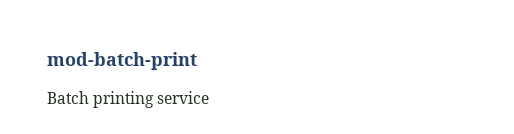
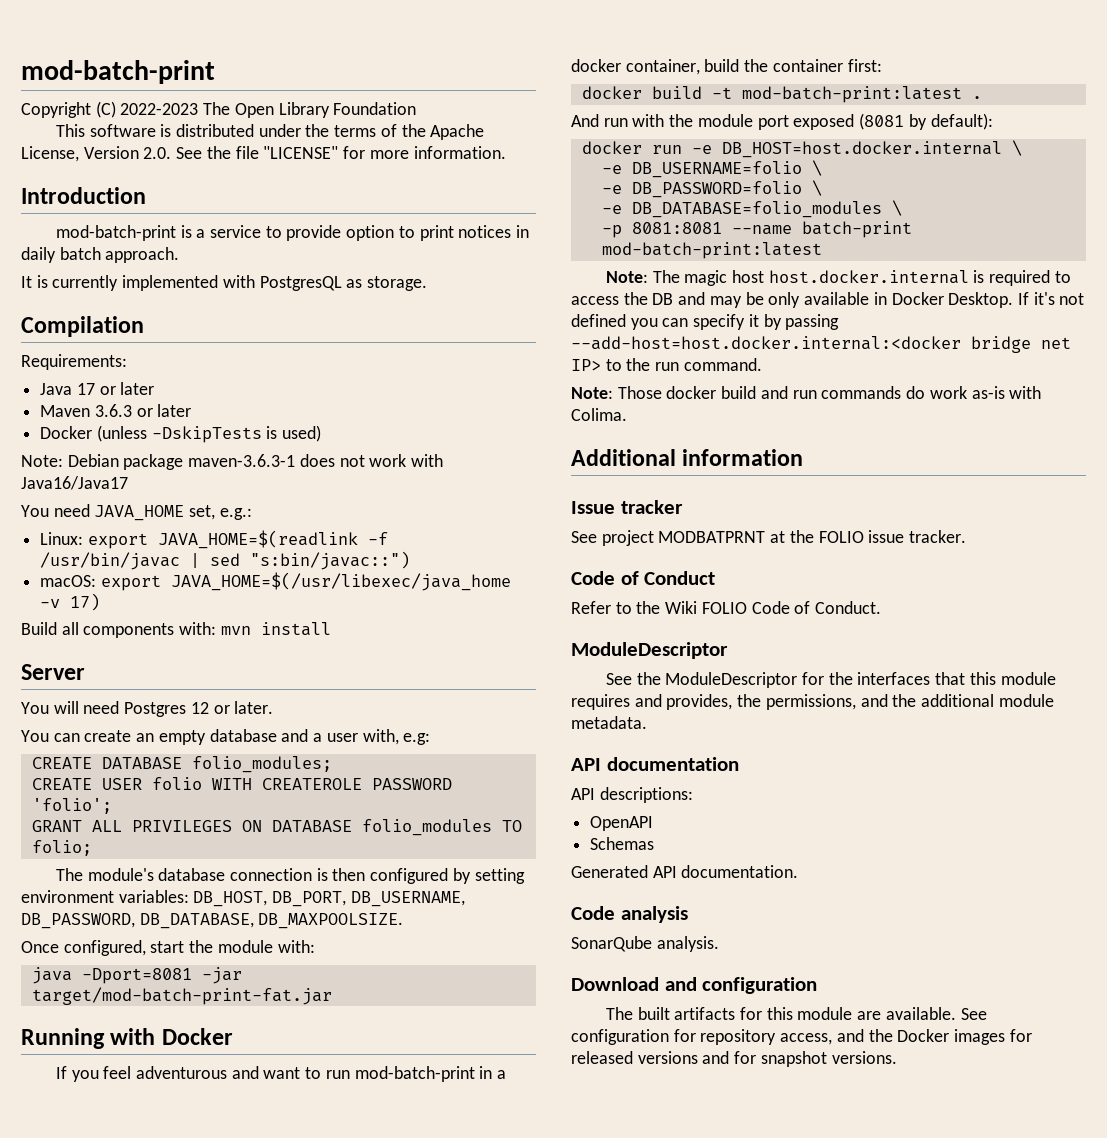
- Batch printing service
+ Copyright (C) 2022-2023 The Open Library Foundation
+ This software is distributed under the terms of the Apache License, Version 2.0. See the file "LICENSE" for more information.
+ Introduction
+ mod-batch-print is a service to provide option to print notices in daily batch approach.
+ It is currently implemented with PostgresQL as storage.
+ Compilation
+ Requirements:
+ Java 17 or later
+ Maven 3.6.3 or later
+ Docker (unless -DskipTests is used)
+ Note: Debian package maven-3.6.3-1 does not work with Java16/Java17
+ You need JAVA_HOME set, e.g.:
+ Linux: export JAVA_HOME=$(readlink -f /usr/bin/javac | sed "s:bin/javac::")
+ macOS: export JAVA_HOME=$(/usr/libexec/java_home -v 17)
+ Build all components with: mvn install
+ Server
+ You will need Postgres 12 or later.
+ You can create an empty database and a user with, e.g:
+ CREATE DATABASE folio_modules;
+ CREATE USER folio WITH CREATEROLE PASSWORD 'folio';
+ GRANT ALL PRIVILEGES ON DATABASE folio_modules TO folio;
+ The module's database connection is then configured by setting environment variables: DB_HOST, DB_PORT, DB_USERNAME, DB_PASSWORD, DB_DATABASE, DB_MAXPOOLSIZE.
+ Once configured, start the module with:
+ java -Dport=8081 -jar target/mod-batch-print-fat.jar
+ Running with Docker
+ If you feel adventurous and want to run mod-batch-print in a docker container, build the container first:
+ docker build -t mod-batch-print:latest .
+ And run with the module port exposed (8081 by default):
+ docker run -e DB_HOST=host.docker.internal \
+ -e DB_USERNAME=folio \
+ -e DB_PASSWORD=folio \
+ -e DB_DATABASE=folio_modules \
+ -p 8081:8081 --name batch-print mod-batch-print:latest
+ Note: The magic host host.docker.internal is required to access the DB and may be only available in Docker Desktop. If it's not defined you can specify it by passing --add-host=host.docker.internal:<docker bridge net IP> to the run command.
+ Note: Those docker build and run commands do work as-is with Colima.
+ Additional information
+ Issue tracker
+ See project MODBATPRNT at the FOLIO issue tracker.
+ Code of Conduct
+ Refer to the Wiki FOLIO Code of Conduct.
+ ModuleDescriptor
+ See the ModuleDescriptor for the interfaces that this module requires and provides, the permissions, and the additional module metadata.
+ API documentation
+ API descriptions:
+ OpenAPI
+ Schemas
+ Generated API documentation.
+ Code analysis
+ SonarQube analysis.
+ Download and configuration
+ The built artifacts for this module are available. See configuration for repository access, and the Docker images for released versions and for snapshot versions.

